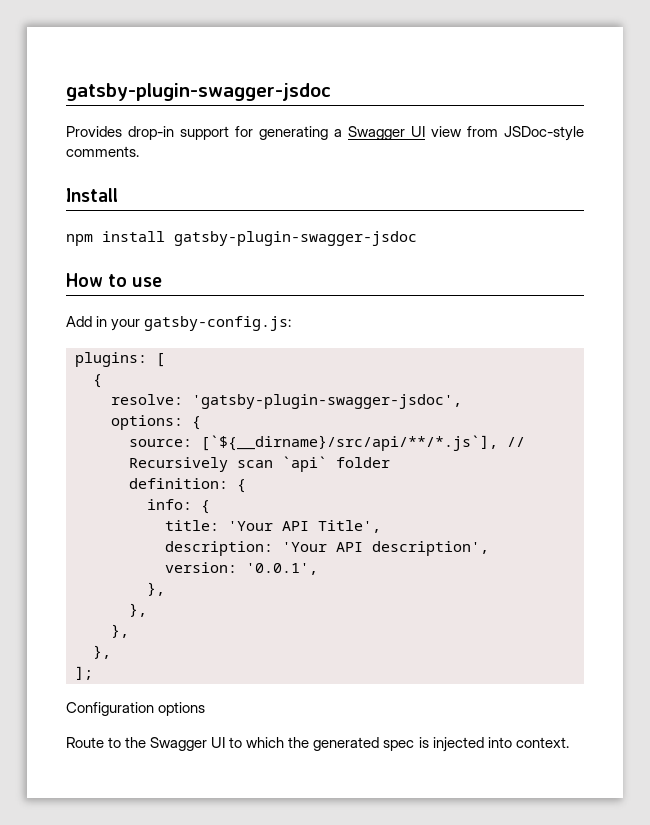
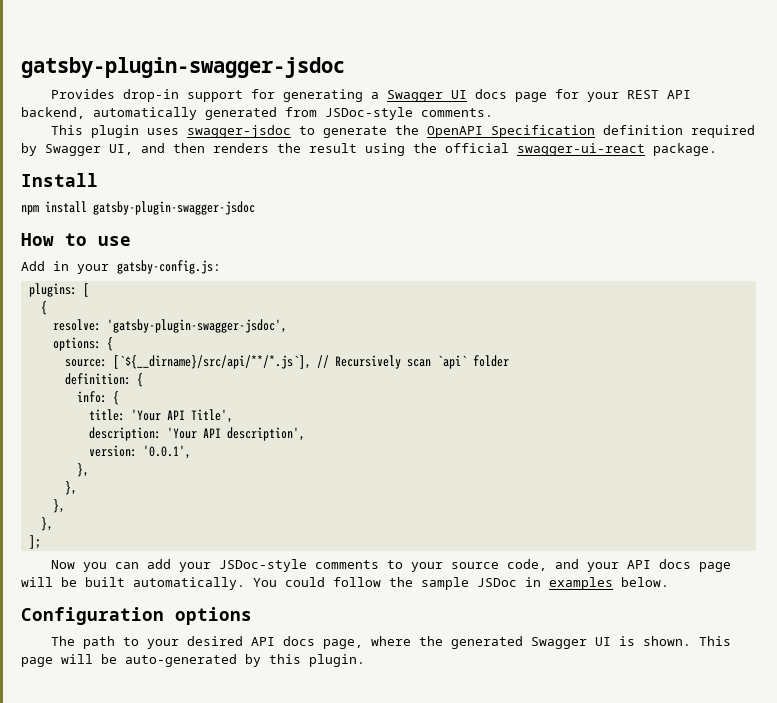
- Provides drop-in support for generating a Swagger UI view from JSDoc-style comments.
+ Provides drop-in support for generating a Swagger UI docs page for your REST API backend, automatically generated from JSDoc-style comments.
+ This plugin uses swagger-jsdoc to generate the OpenAPI Specification definition required by Swagger UI, and then renders the result using the official swagger-ui-react package.
+ Now you can add your JSDoc-style comments to your source code, and your API docs page will be built automatically. You could follow the sample JSDoc in examples below.
  Configuration options
- Route to the Swagger UI to which the generated spec is injected into context.
+ The path to your desired API docs page, where the generated Swagger UI is shown. This page will be auto-generated by this plugin.

